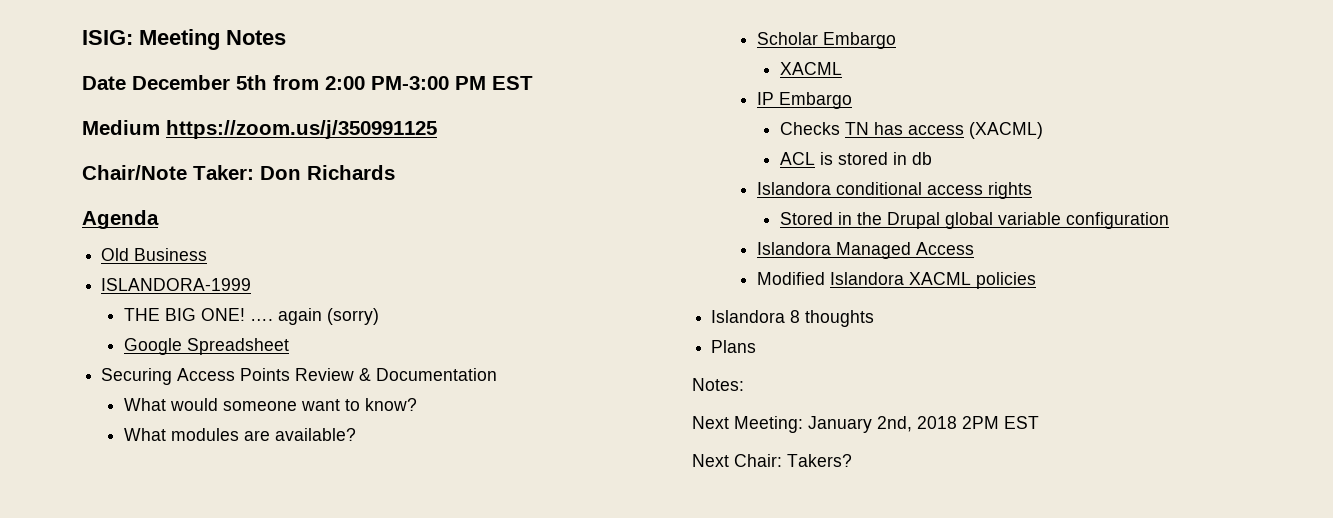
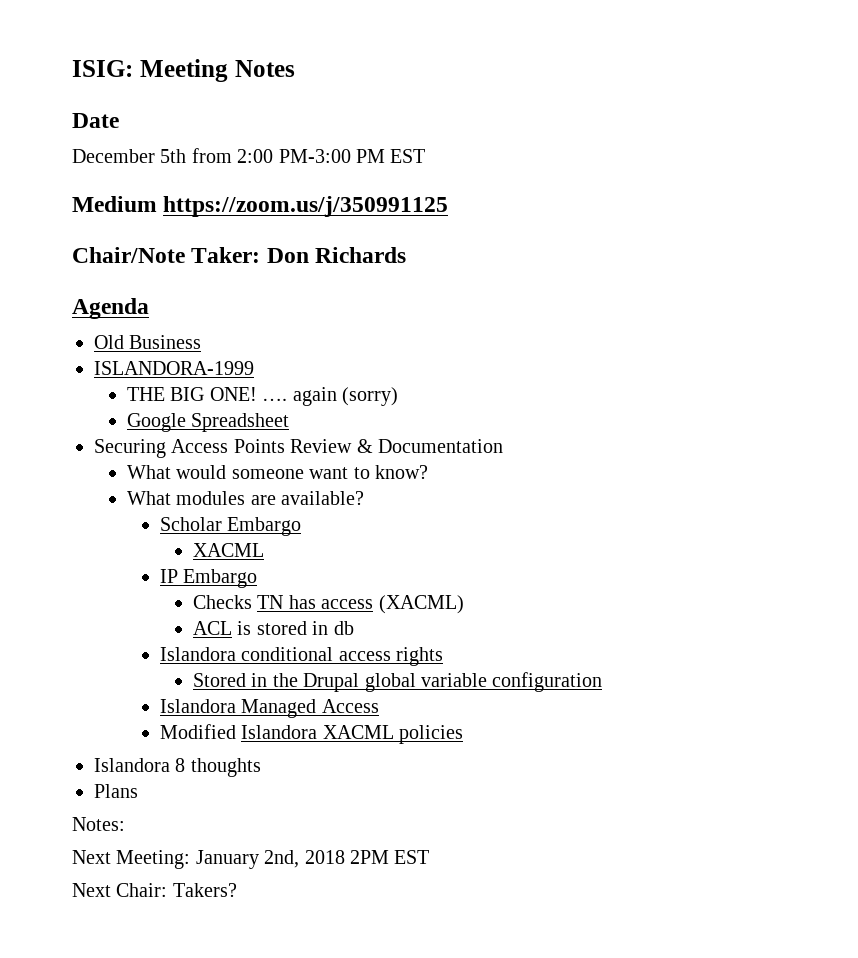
- Date December 5th from 2:00 PM-3:00 PM EST
+ Date
+ December 5th from 2:00 PM-3:00 PM EST

